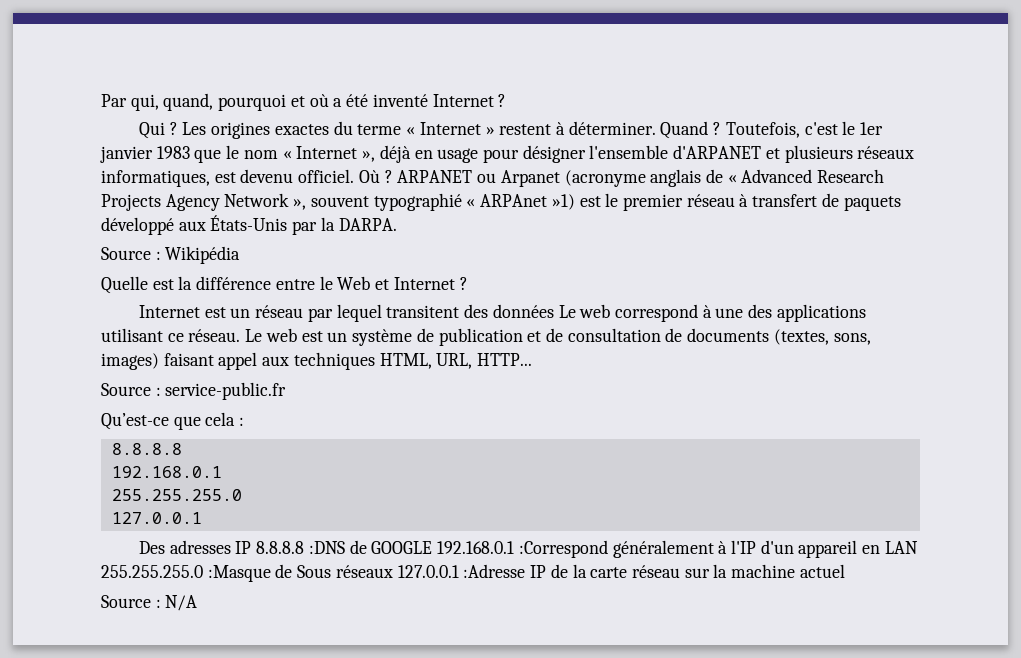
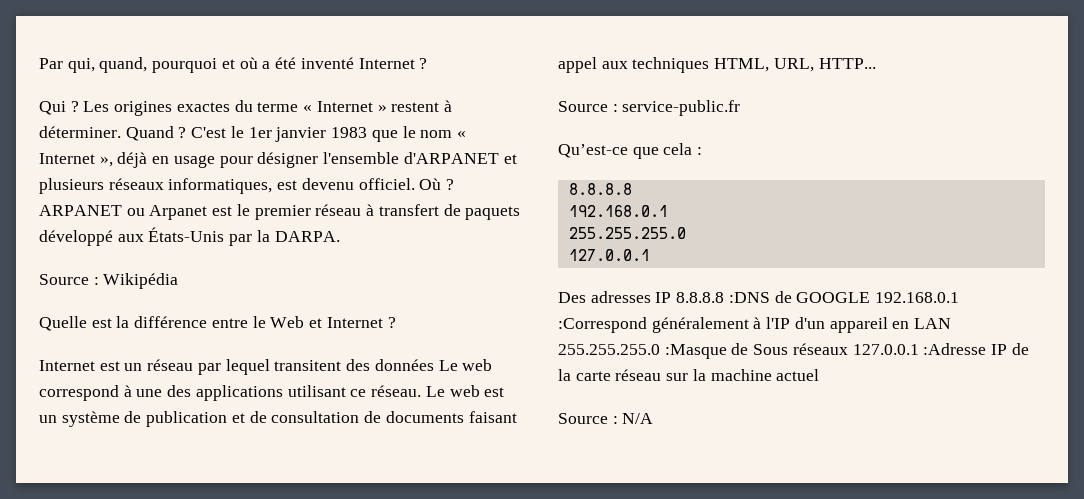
- Toutefois, c'est le 1er janvier 1983 que le nom « Internet », déjà en usage pour désigner l'ensemble d'ARPANET et plusieurs réseaux informatiques, est devenu officiel.
+ C'est le 1er janvier 1983 que le nom « Internet », déjà en usage pour désigner l'ensemble d'ARPANET et plusieurs réseaux informatiques, est devenu officiel.
- ARPANET ou Arpanet (acronyme anglais de « Advanced Research Projects Agency Network », souvent typographié « ARPAnet »1) est le premier réseau à transfert de paquets développé aux États-Unis par la DARPA.
+ ARPANET ou Arpanet est le premier réseau à transfert de paquets développé aux États-Unis par la DARPA.
- Le web est un système de publication et de consultation de documents (textes, sons, images) faisant appel aux techniques HTML, URL, HTTP...
+ Le web est un système de publication et de consultation de documents faisant appel aux techniques HTML, URL, HTTP...

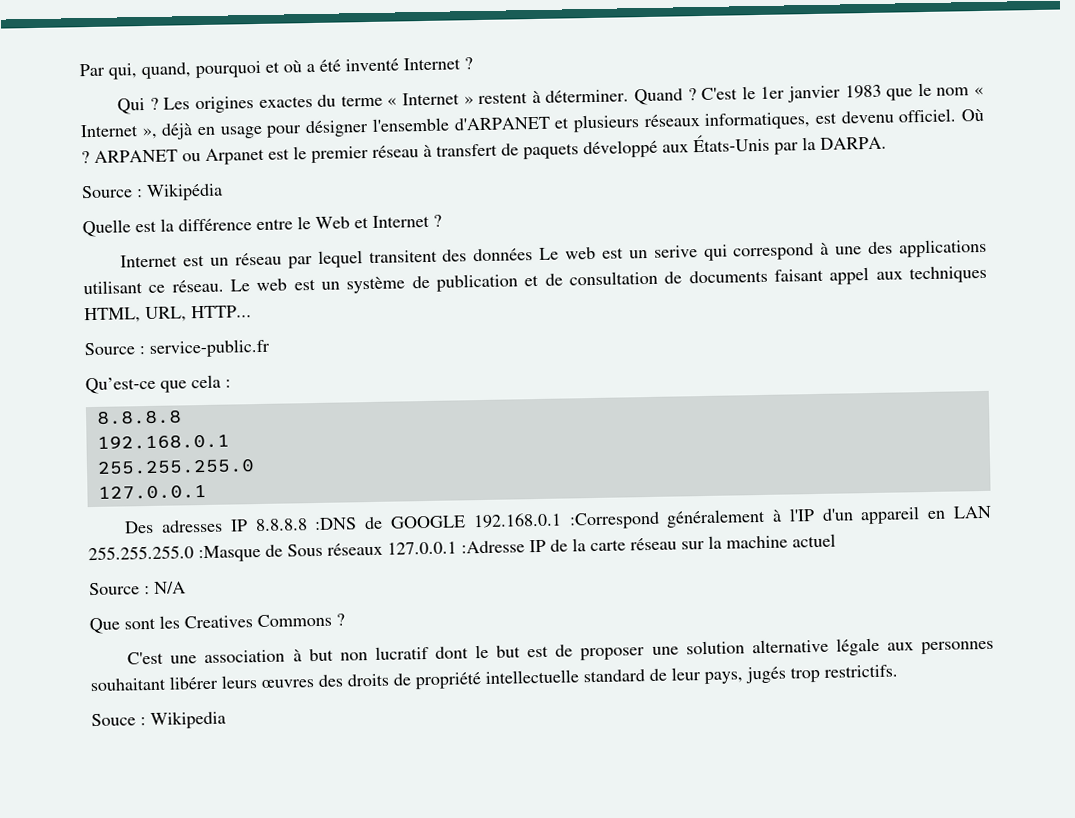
- Internet est un réseau par lequel transitent des données Le web correspond à une des applications utilisant ce réseau.
+ Internet est un réseau par lequel transitent des données Le web est un serive qui correspond à une des applications utilisant ce réseau.
+ Que sont les Creatives Commons ?
+ C'est une association à but non lucratif dont le but est de proposer une solution alternative légale aux personnes souhaitant libérer leurs œuvres des droits de propriété intellectuelle standard de leur pays, jugés trop restrictifs.
+ Souce : Wikipedia

